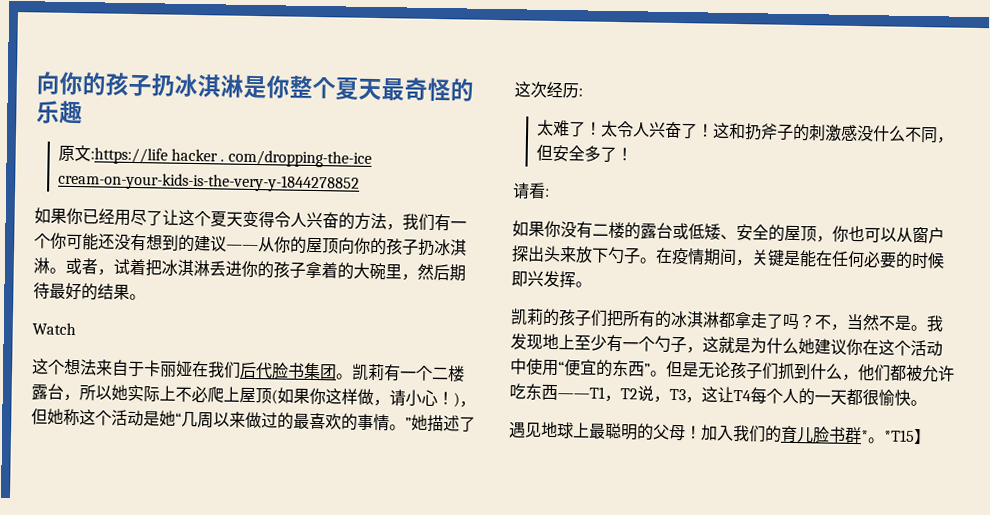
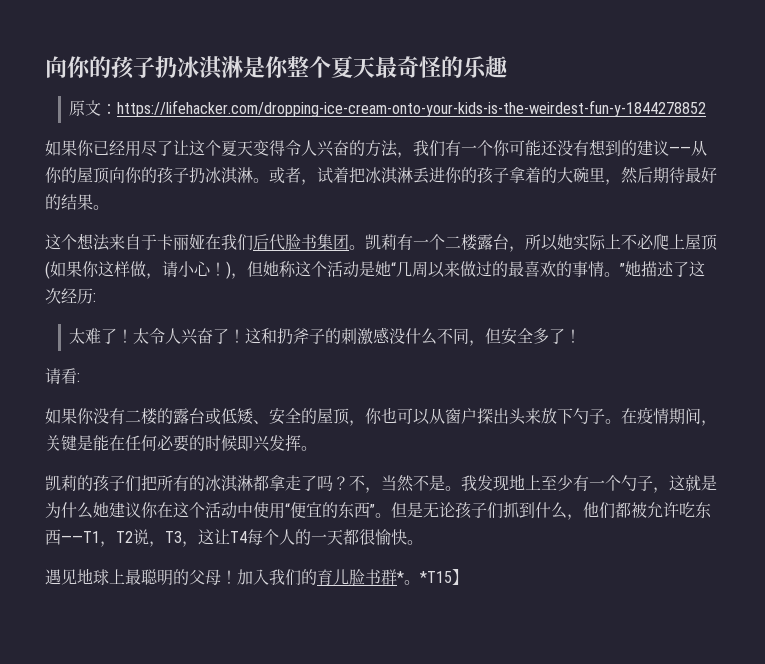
- 原文:https://life hacker . com/dropping-the-ice cream-on-your-kids-is-the-very-y-1844278852
+ 原文：https://lifehacker.com/dropping-ice-cream-onto-your-kids-is-the-weirdest-fun-y-1844278852
- Watch

